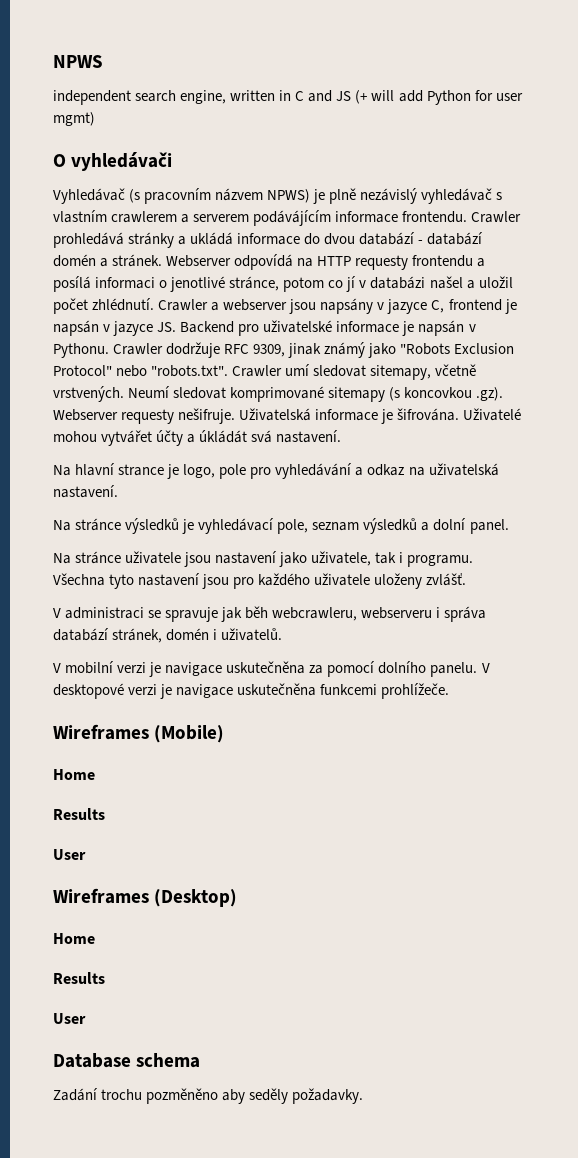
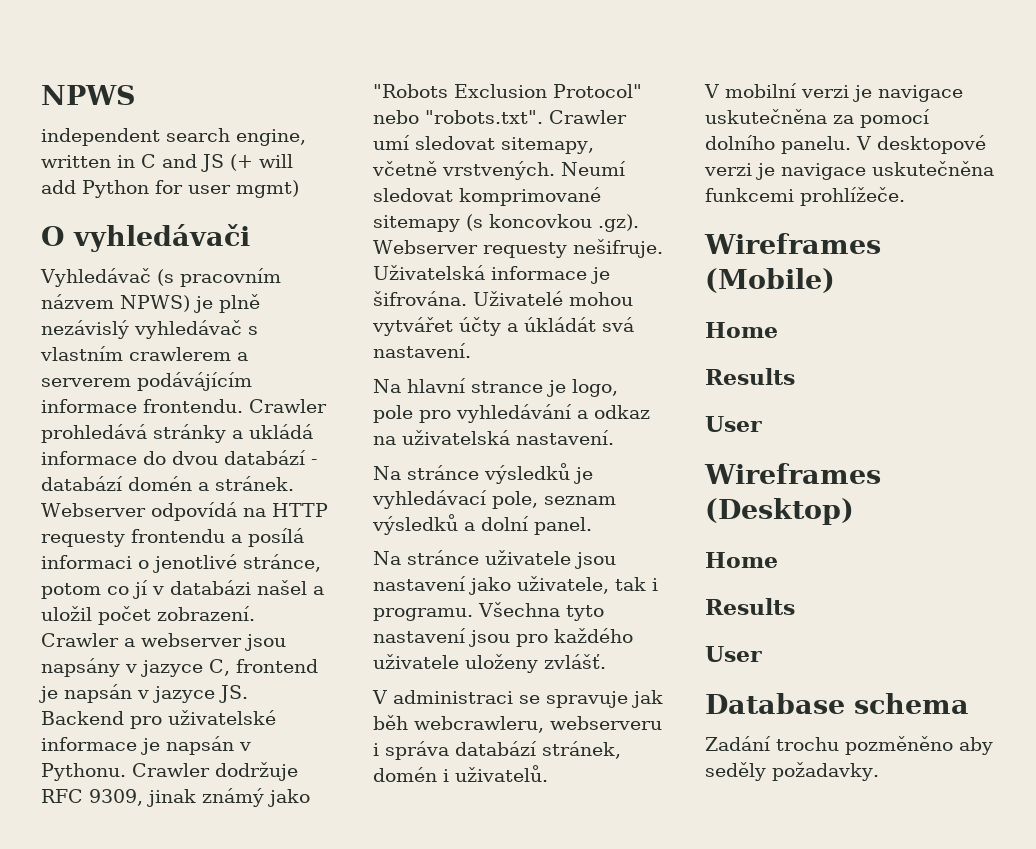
- Webserver odpovídá na HTTP requesty frontendu a posílá informaci o jenotlivé stránce, potom co jí v databázi našel a uložil počet zhlédnutí.
+ Webserver odpovídá na HTTP requesty frontendu a posílá informaci o jenotlivé stránce, potom co jí v databázi našel a uložil počet zobrazení.

